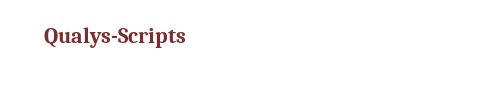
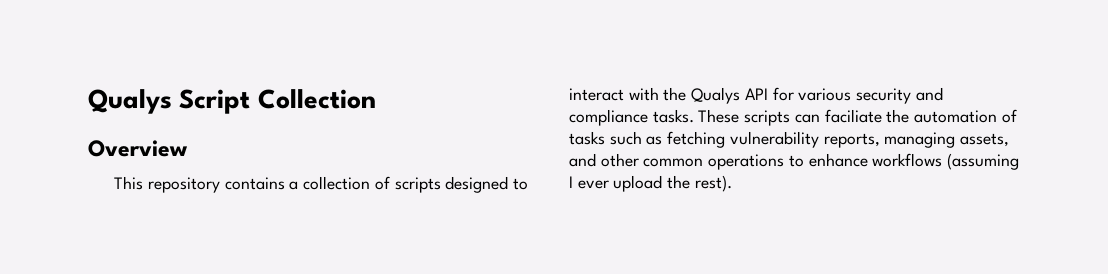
- Qualys-Scripts
+ Qualys Script Collection
+ Overview
+ This repository contains a collection of scripts designed to interact with the Qualys API for various security and compliance tasks. These scripts can faciliate the automation of tasks such as fetching vulnerability reports, managing assets, and other common operations to enhance workflows (assuming I ever upload the rest).

